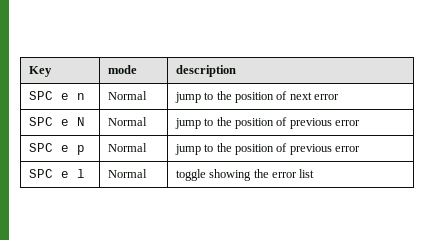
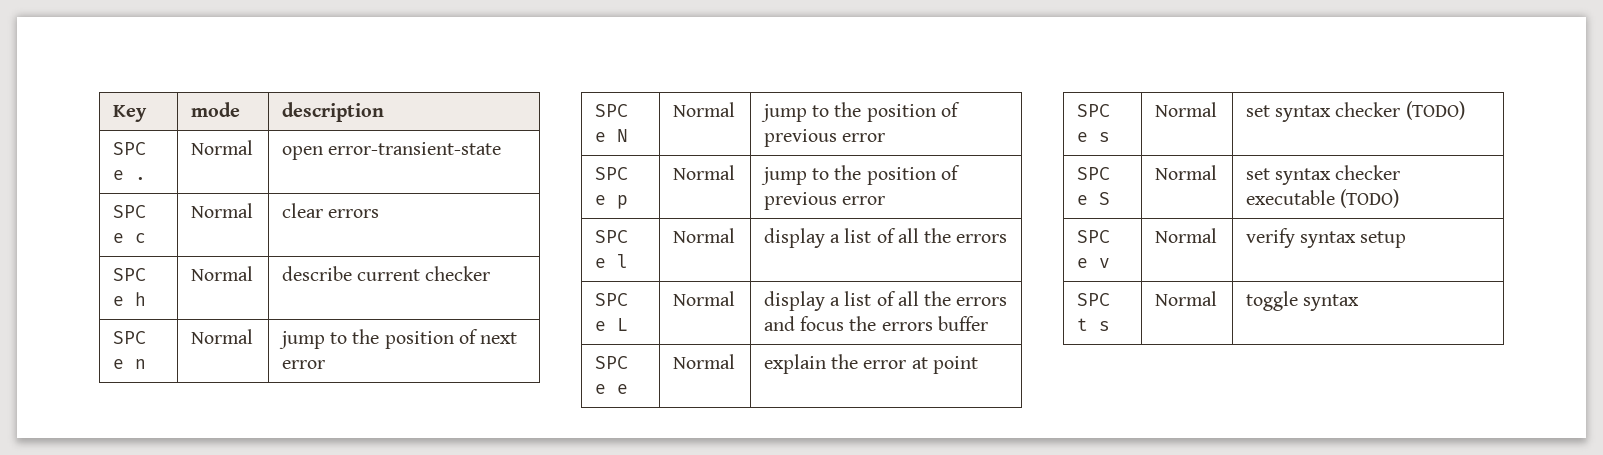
+ SPC e . | Normal | open error-transient-state
+ SPC e c | Normal | clear errors
+ SPC e h | Normal | describe current checker
- SPC e l | Normal | toggle showing the error list
+ SPC e l | Normal | display a list of all the errors
+ SPC e L | Normal | display a list of all the errors and focus the errors buffer
+ SPC e e | Normal | explain the error at point
+ SPC e s | Normal | set syntax checker (TODO)
+ SPC e S | Normal | set syntax checker executable (TODO)
+ SPC e v | Normal | verify syntax setup
+ SPC t s | Normal | toggle syntax

